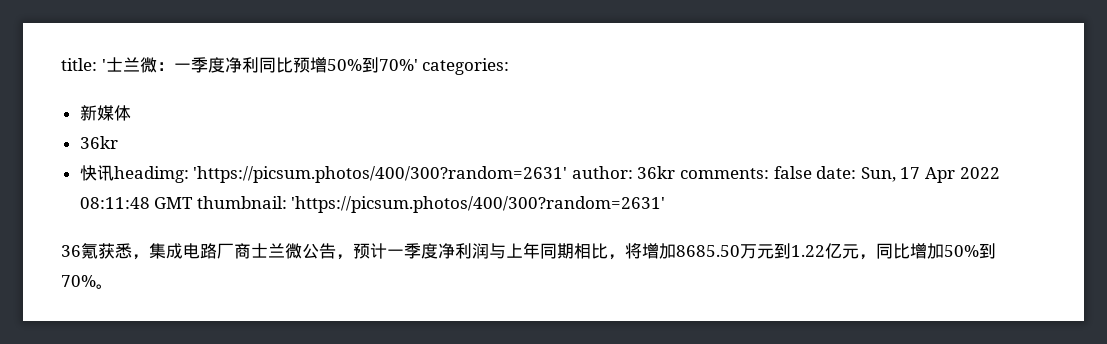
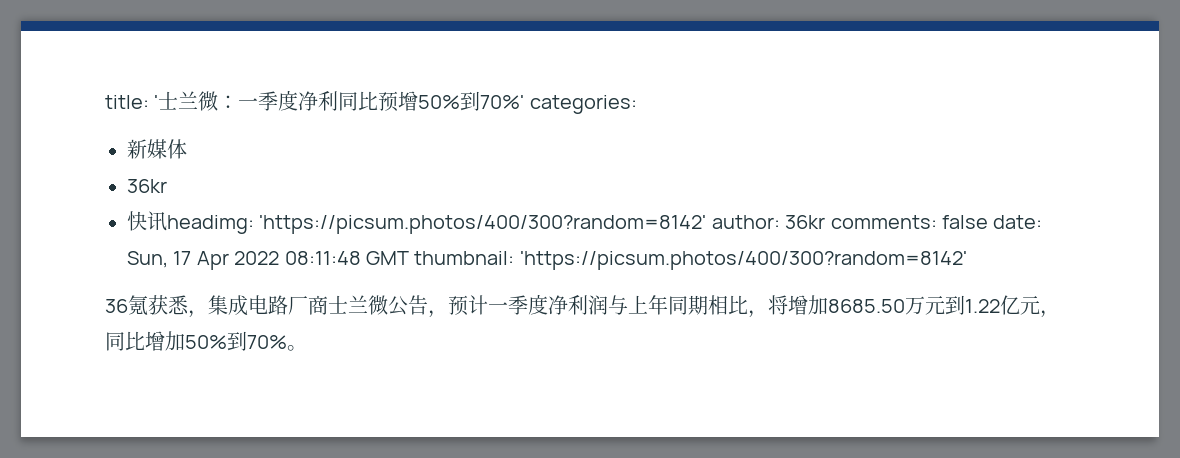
- 快讯headimg: 'https://picsum.photos/400/300?random=2631' author: 36kr comments: false date: Sun, 17 Apr 2022 08:11:48 GMT thumbnail: 'https://picsum.photos/400/300?random=2631'
+ 快讯headimg: 'https://picsum.photos/400/300?random=8142' author: 36kr comments: false date: Sun, 17 Apr 2022 08:11:48 GMT thumbnail: 'https://picsum.photos/400/300?random=8142'

